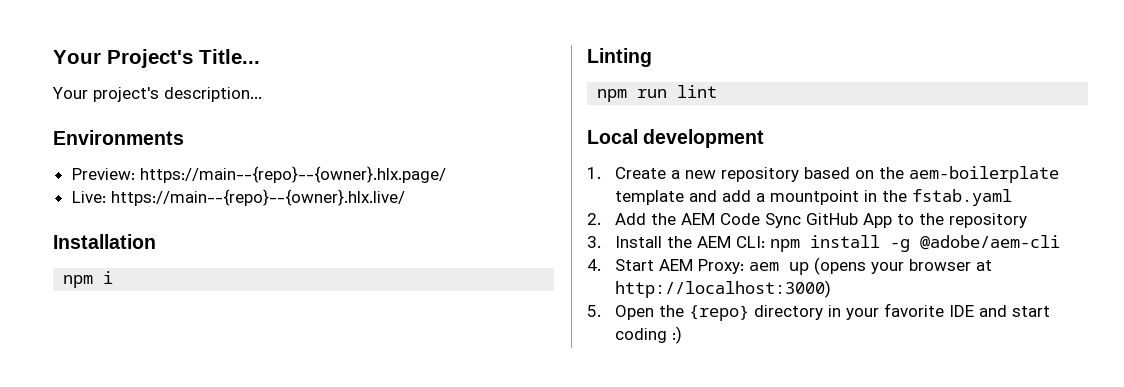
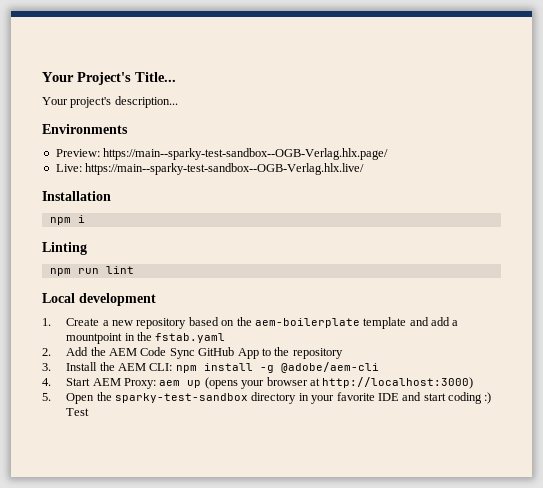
- Preview: https://main--{repo}--{owner}.hlx.page/
+ Preview: https://main--sparky-test-sandbox--OGB-Verlag.hlx.page/
- Live: https://main--{repo}--{owner}.hlx.live/
+ Live: https://main--sparky-test-sandbox--OGB-Verlag.hlx.live/
- 5. Open the {repo} directory in your favorite IDE and start coding :)
+ 5. Open the sparky-test-sandbox directory in your favorite IDE and start coding :) Test

